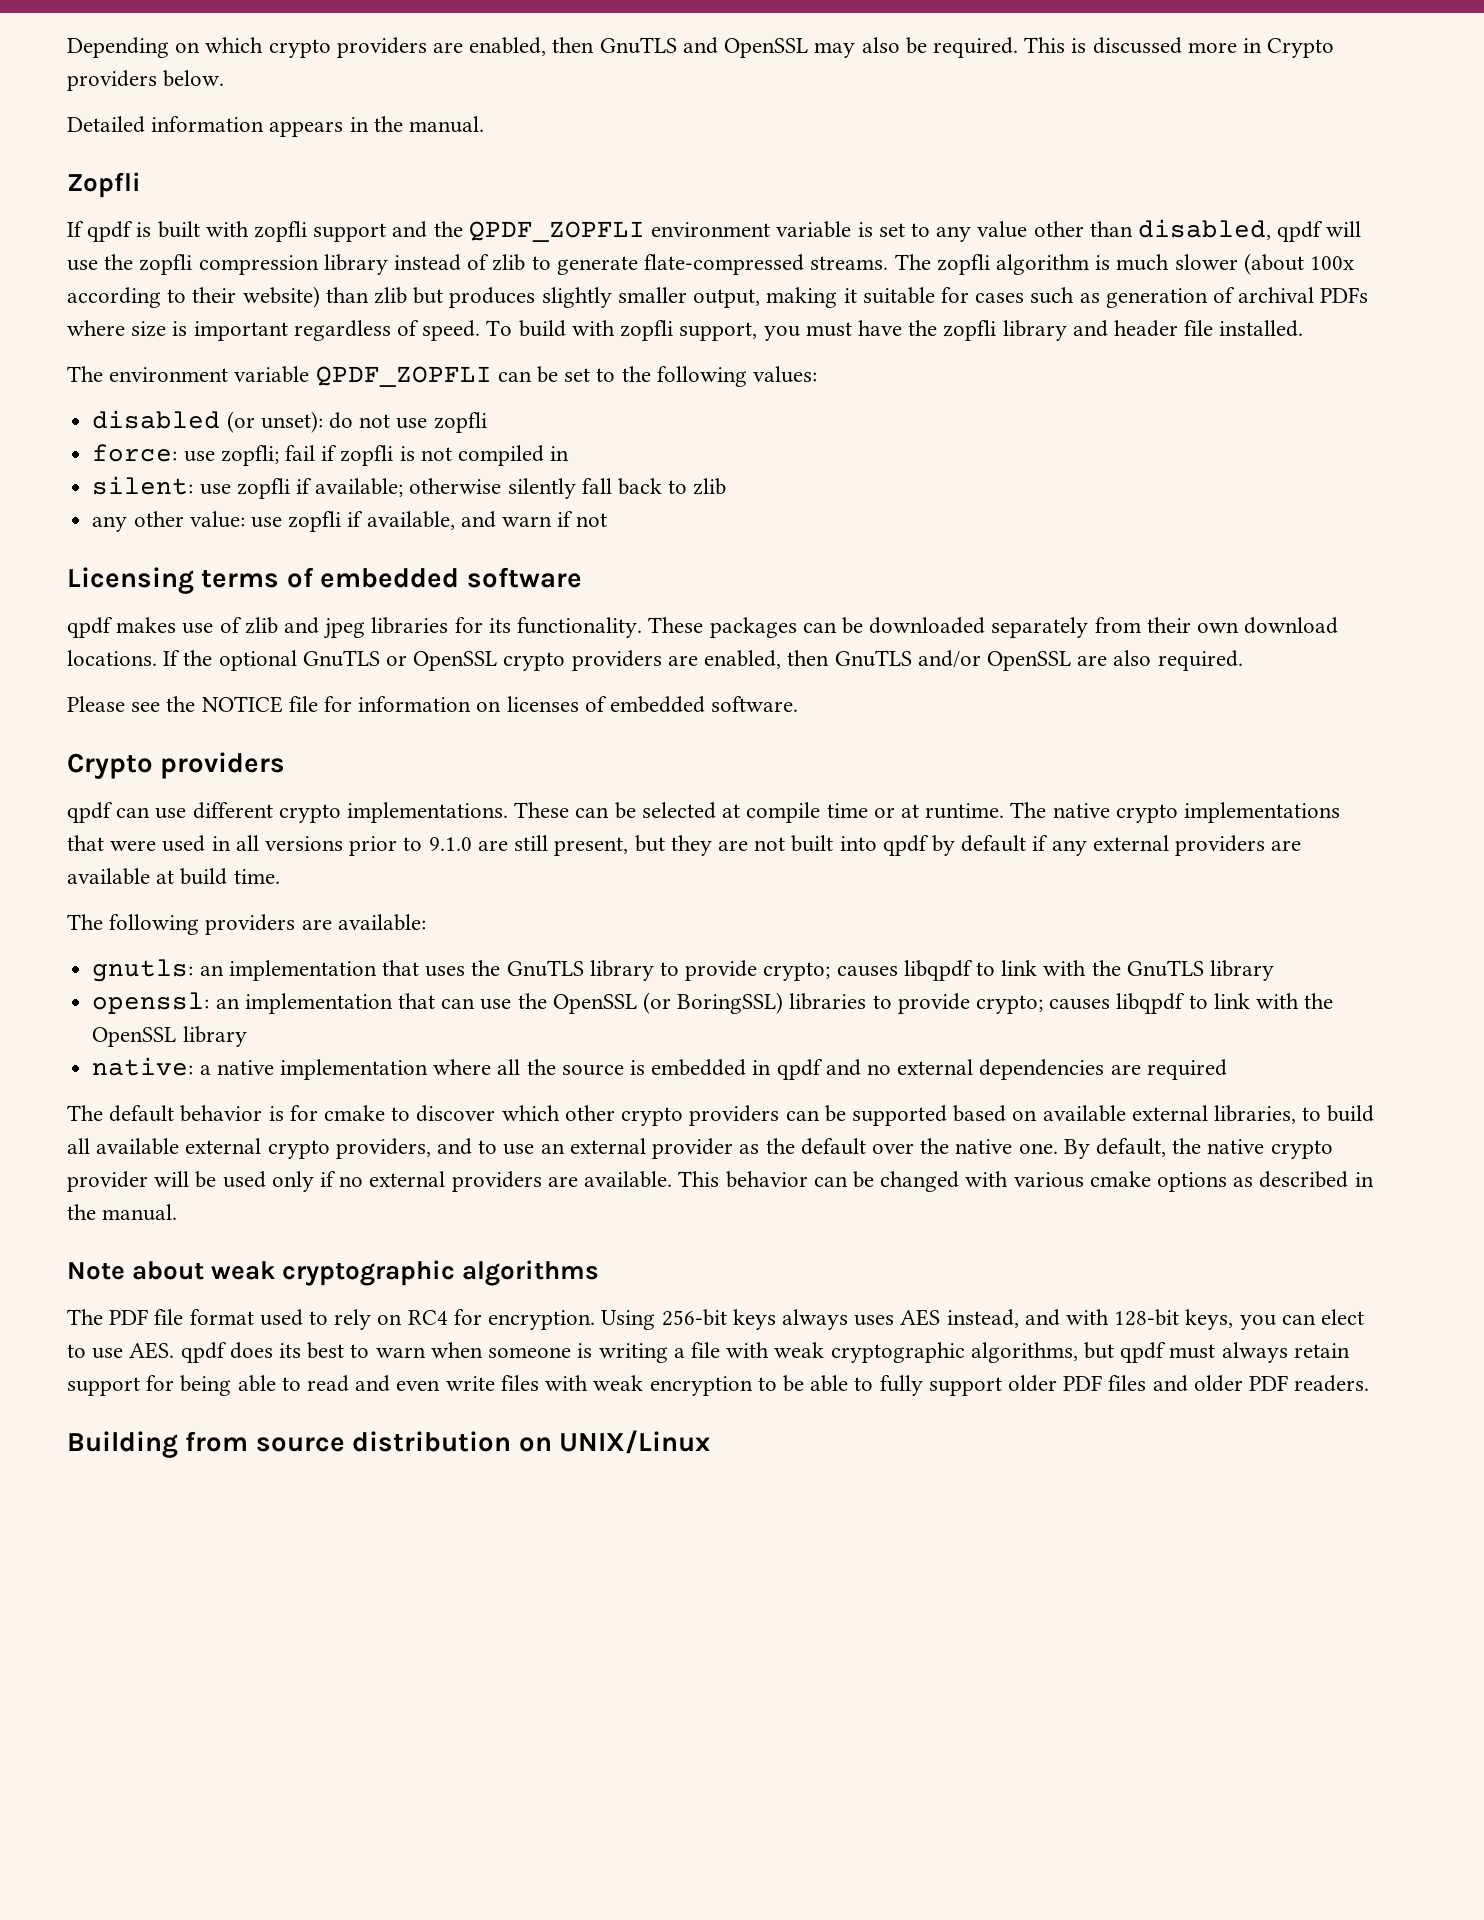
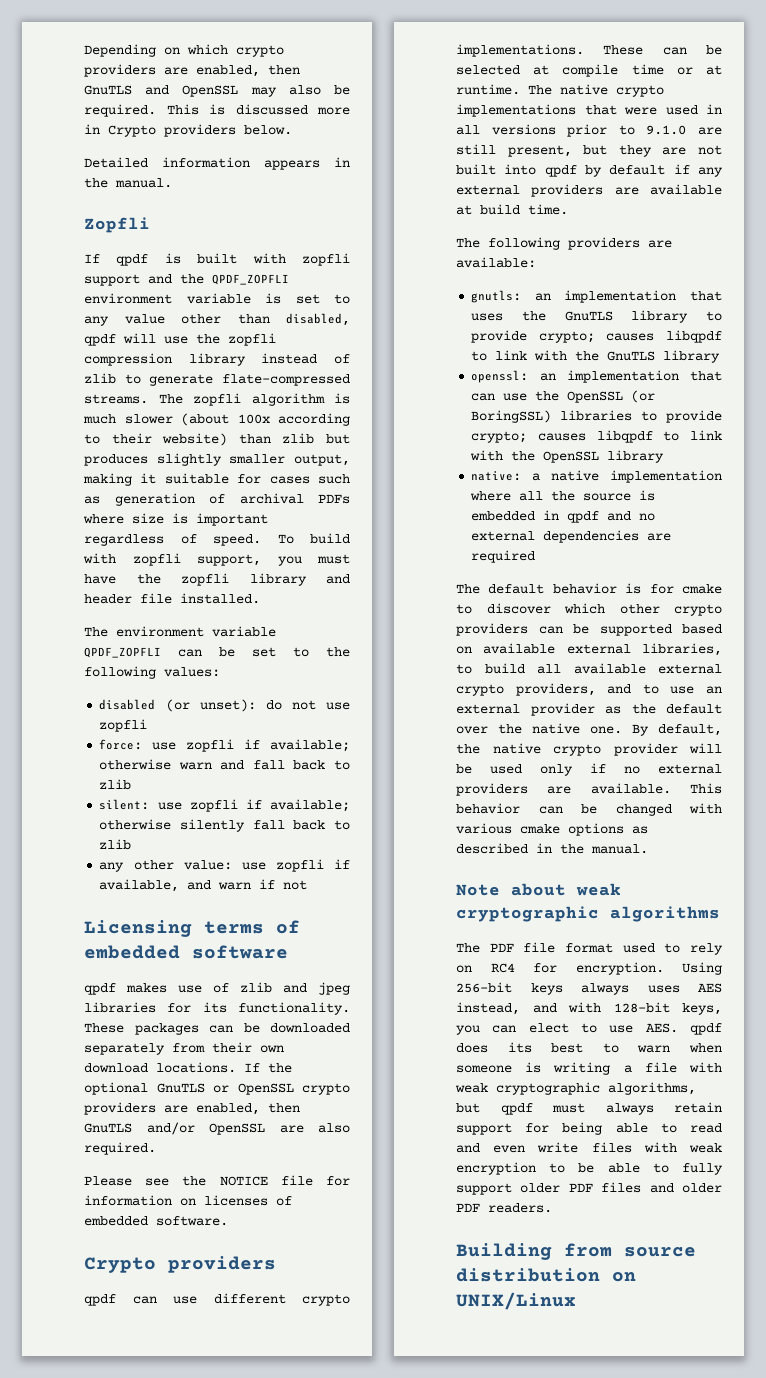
- force: use zopfli; fail if zopfli is not compiled in
+ force: use zopfli if available; otherwise warn and fall back to zlib

